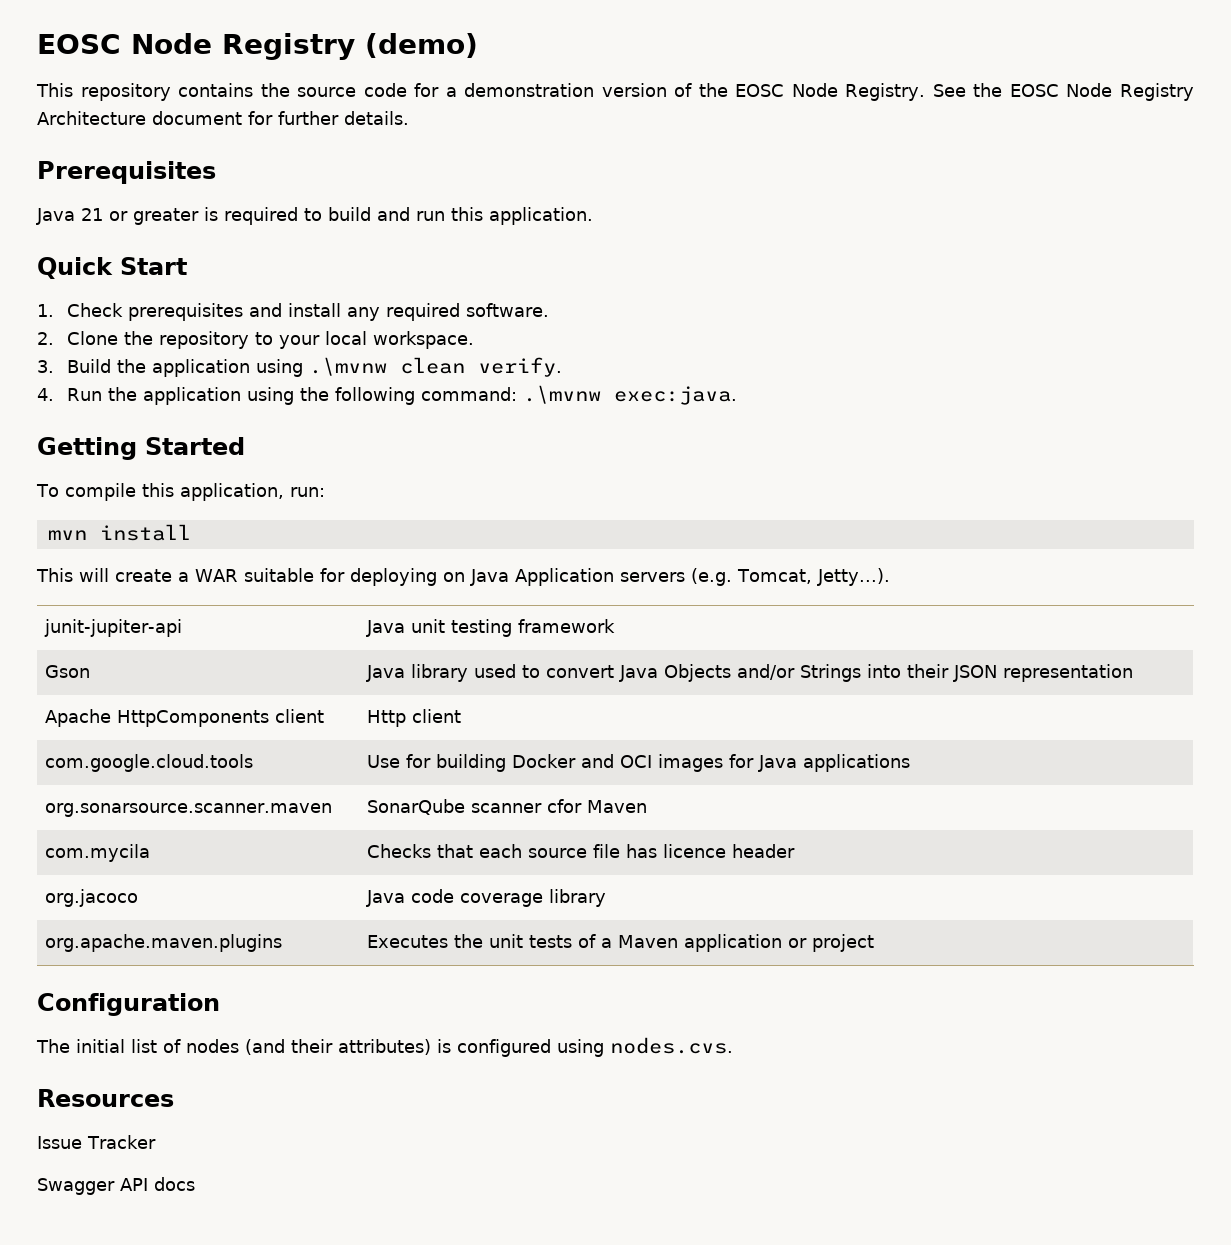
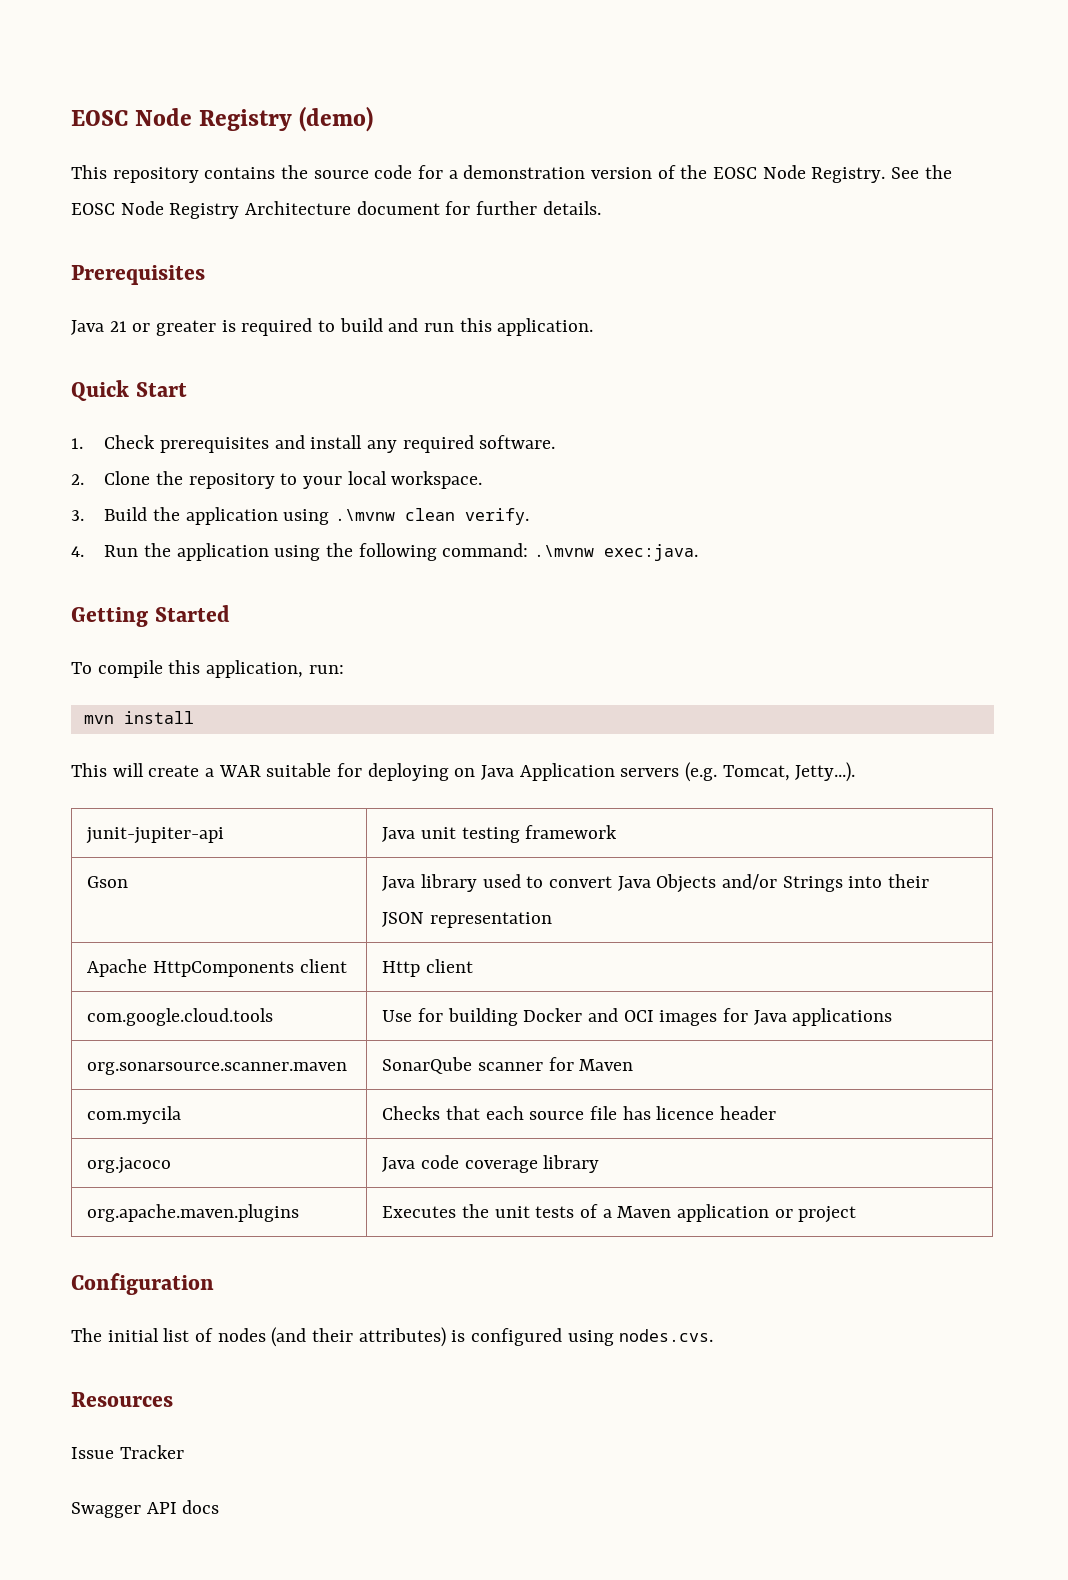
- org.sonarsource.scanner.maven | SonarQube scanner cfor Maven
+ org.sonarsource.scanner.maven | SonarQube scanner for Maven

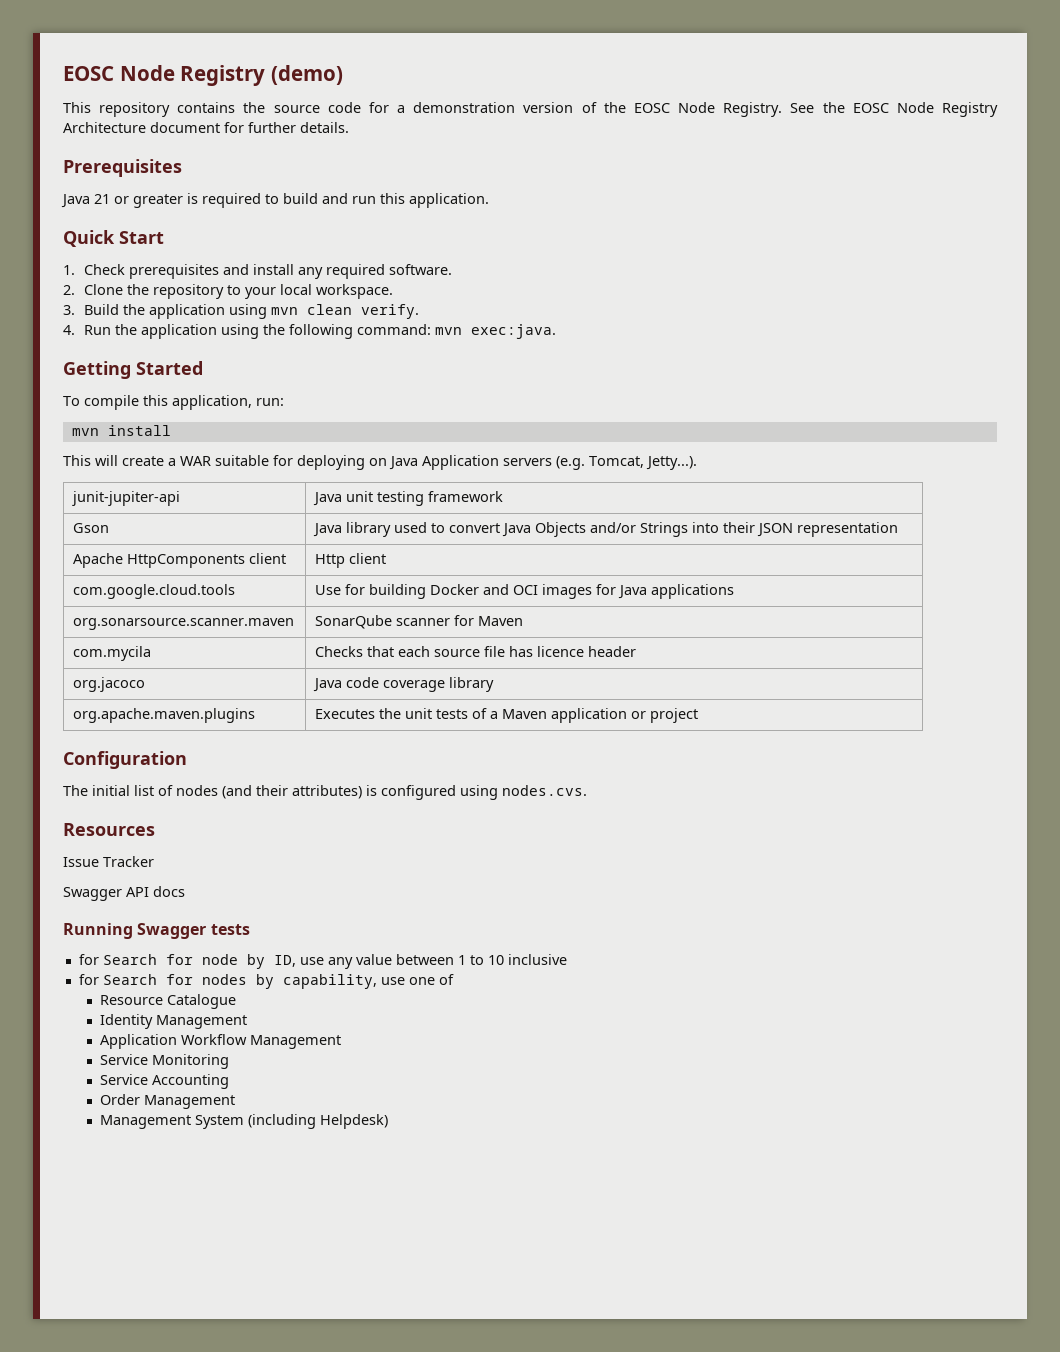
- 3. Build the application using .\mvnw clean verify.
+ 3. Build the application using mvn clean verify.
- 4. Run the application using the following command: .\mvnw exec:java.
+ 4. Run the application using the following command: mvn exec:java.
+ Running Swagger tests
+ for Search for node by ID, use any value between 1 to 10 inclusive
+ for Search for nodes by capability, use one of
+ Resource Catalogue
+ Identity Management
+ Application Workflow Management
+ Service Monitoring
+ Service Accounting
+ Order Management
+ Management System (including Helpdesk)

